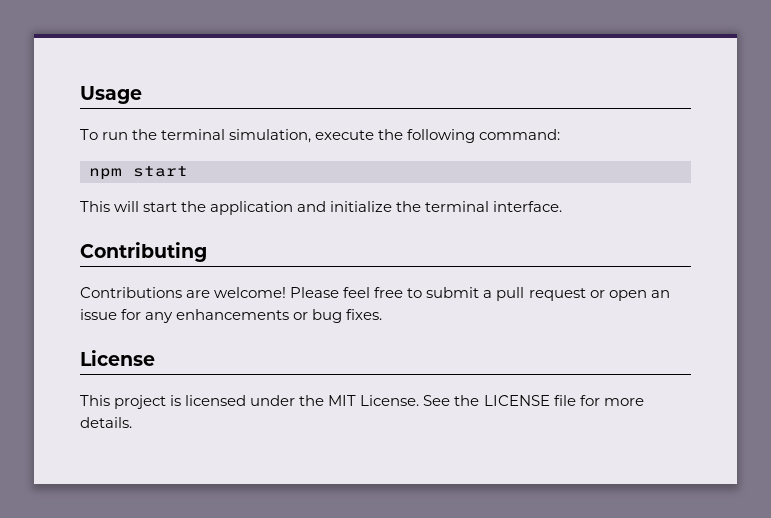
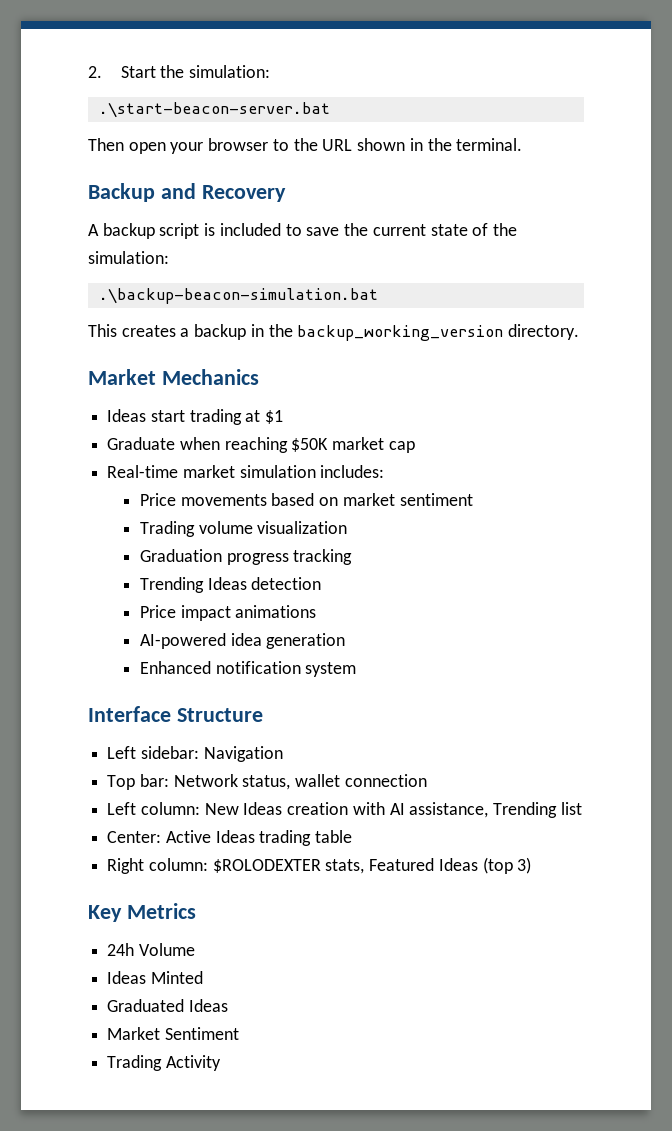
- Usage
- To run the terminal simulation, execute the following command:
- npm start
- This will start the application and initialize the terminal interface.
- Contributing
- Contributions are welcome! Please feel free to submit a pull request or open an issue for any enhancements or bug fixes.
- License
- This project is licensed under the MIT License. See the LICENSE file for more details.
+ 2. Start the simulation:
+ .\start-beacon-server.bat
+ Then open your browser to the URL shown in the terminal.
+ Backup and Recovery
+ A backup script is included to save the current state of the simulation:
+ .\backup-beacon-simulation.bat
+ This creates a backup in the backup_working_version directory.
+ Market Mechanics
+ Ideas start trading at $1
+ Graduate when reaching $50K market cap
+ Real-time market simulation includes:
+ Price movements based on market sentiment
+ Trading volume visualization
+ Graduation progress tracking
+ Trending Ideas detection
+ Price impact animations
+ AI-powered idea generation
+ Enhanced notification system
+ Interface Structure
+ Left sidebar: Navigation
+ Top bar: Network status, wallet connection
+ Left column: New Ideas creation with AI assistance, Trending list
+ Center: Active Ideas trading table
+ Right column: $ROLODEXTER stats, Featured Ideas (top 3)
+ Key Metrics
+ 24h Volume
+ Ideas Minted
+ Graduated Ideas
+ Market Sentiment
+ Trading Activity

